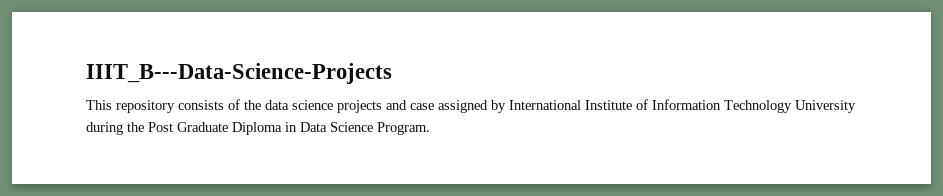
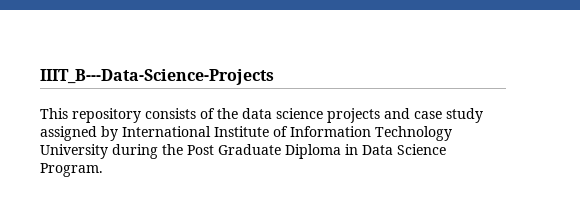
- This repository consists of the data science projects and case assigned by International Institute of Information Technology University during the Post Graduate Diploma in Data Science Program.
+ This repository consists of the data science projects and case study assigned by International Institute of Information Technology University during the Post Graduate Diploma in Data Science Program.

